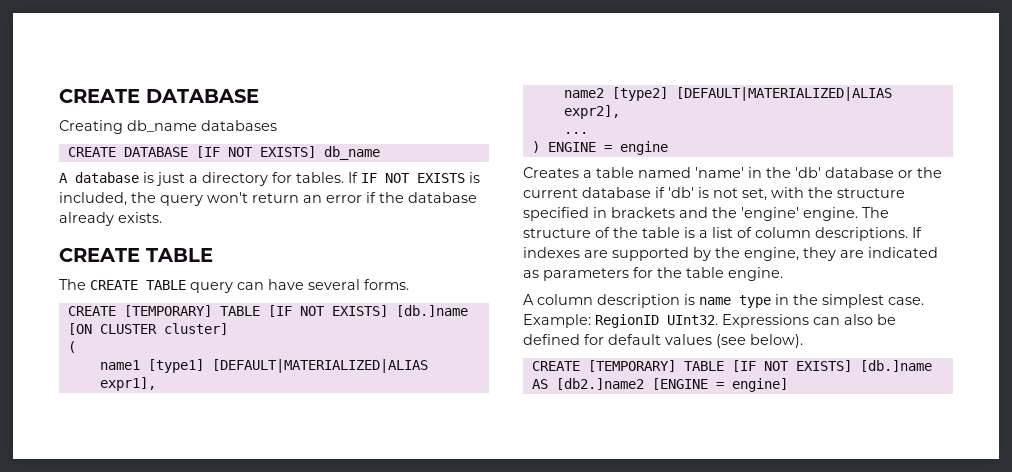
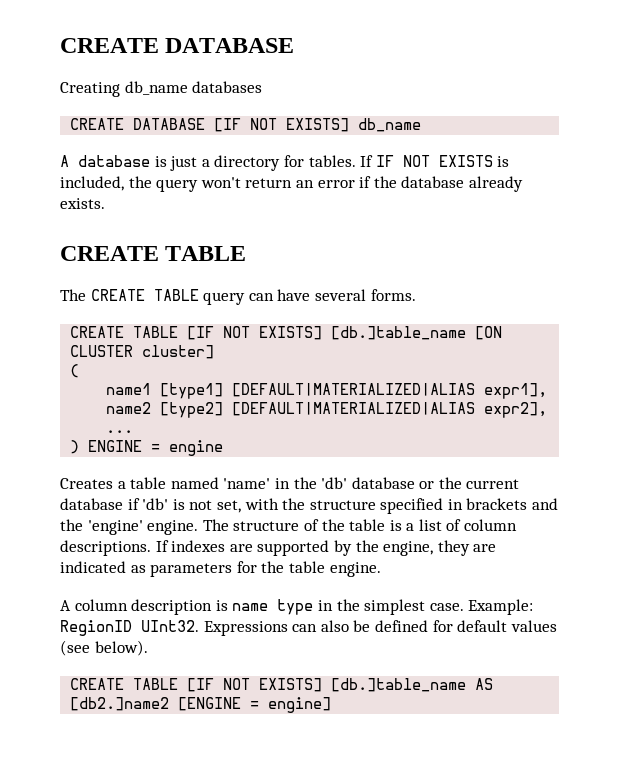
- CREATE [TEMPORARY] TABLE [IF NOT EXISTS] [db.]name [ON CLUSTER cluster]
+ CREATE TABLE [IF NOT EXISTS] [db.]table_name [ON CLUSTER cluster]
- CREATE [TEMPORARY] TABLE [IF NOT EXISTS] [db.]name AS [db2.]name2 [ENGINE = engine]
+ CREATE TABLE [IF NOT EXISTS] [db.]table_name AS [db2.]name2 [ENGINE = engine]

